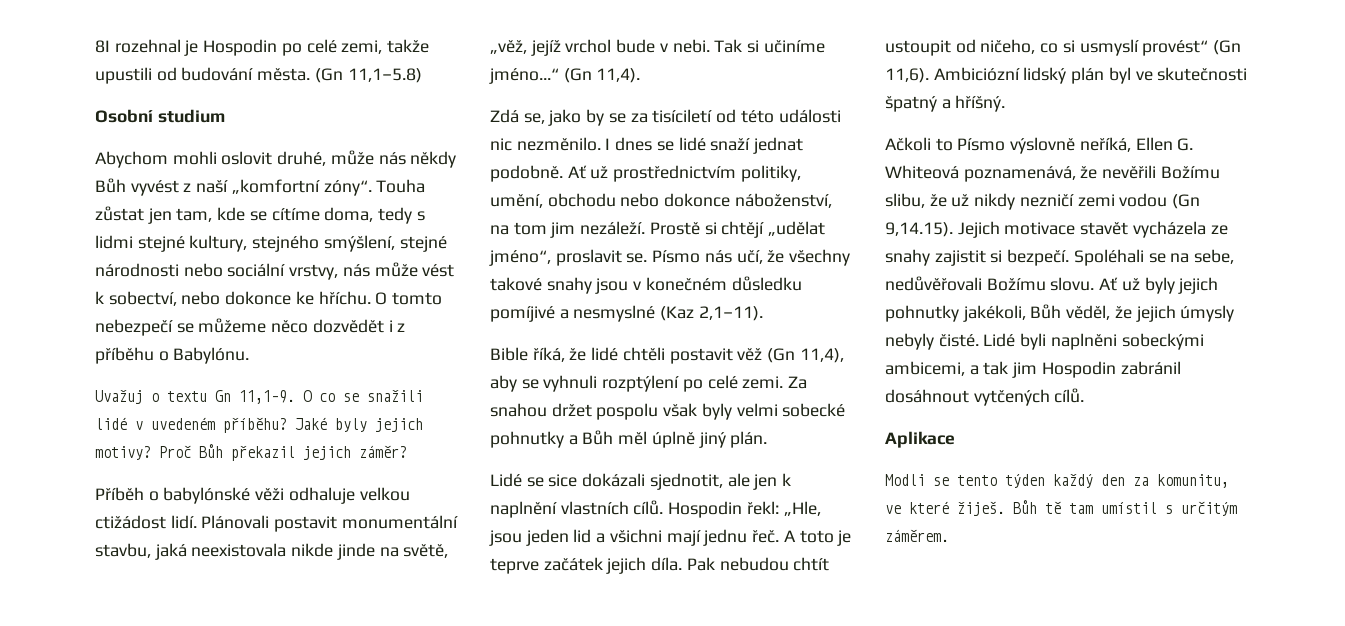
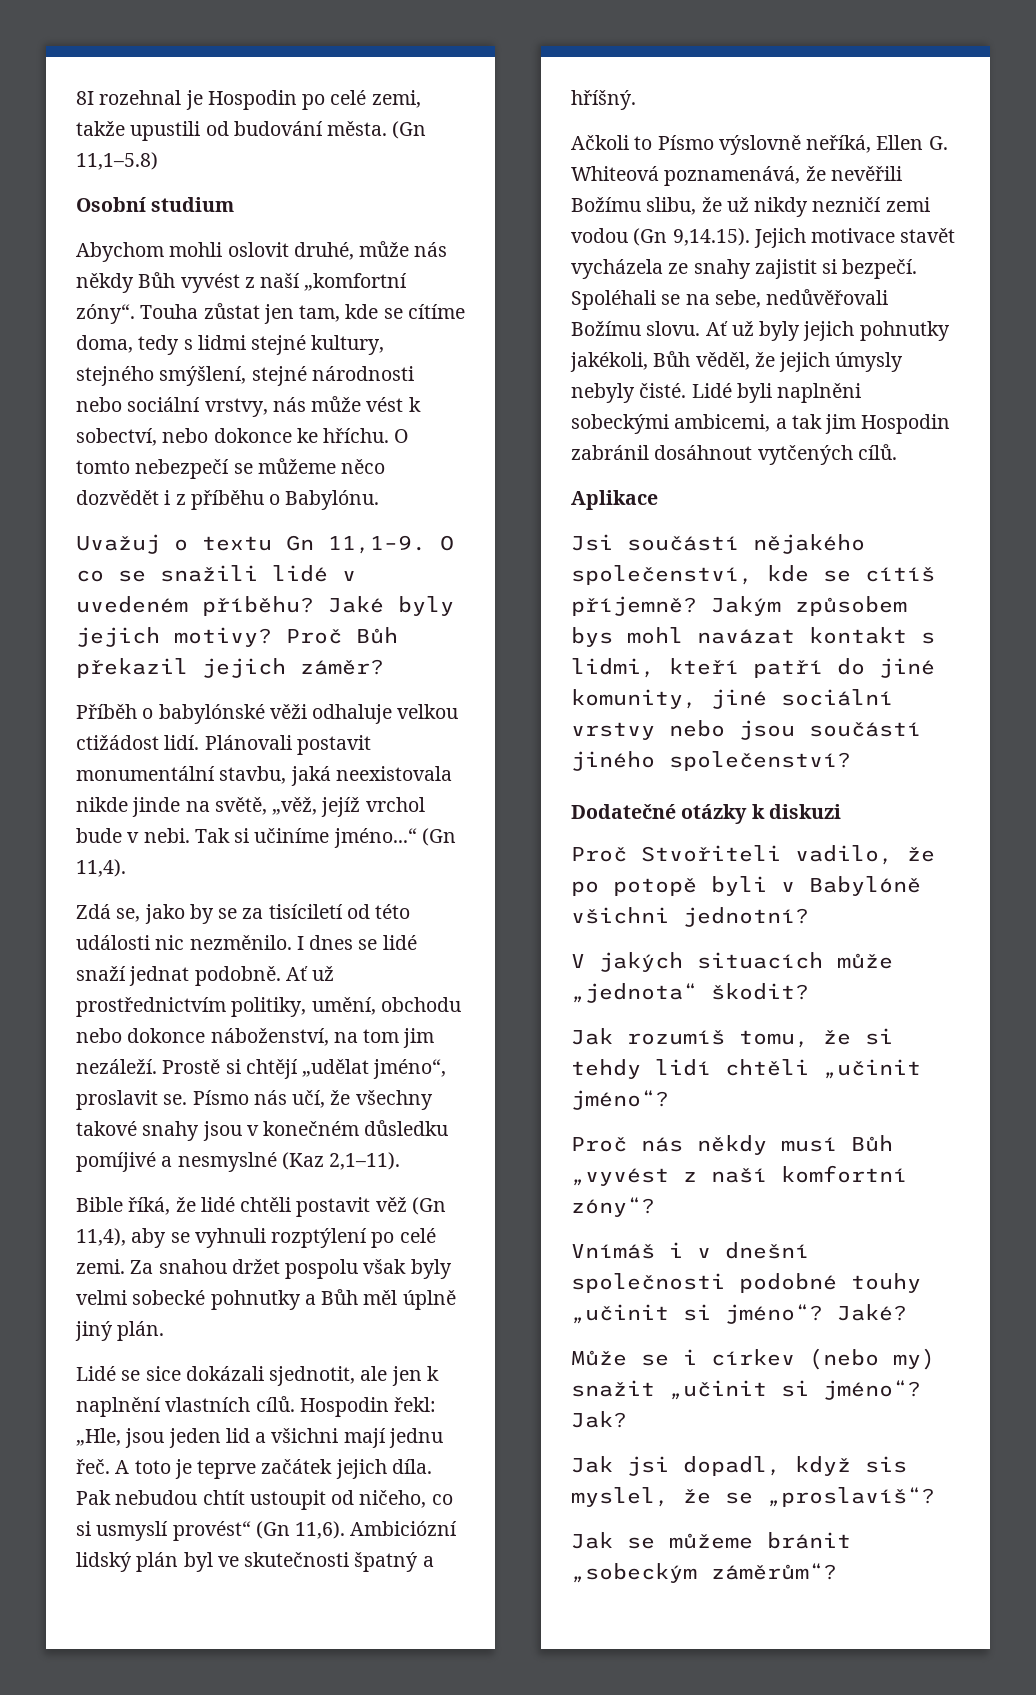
- Modli se tento týden každý den za komunitu, ve které žiješ. Bůh tě tam umístil s určitým záměrem.
+ Jsi součástí nějakého společenství, kde se cítíš příjemně? Jakým způsobem bys mohl navázat kontakt s lidmi, kteří patří do jiné komunity, jiné sociální vrstvy nebo jsou součástí jiného společenství?
+ Dodatečné otázky k diskuzi
+ Proč Stvořiteli vadilo, že po potopě byli v Babylóně všichni jednotní?
+ V jakých situacích může „jednota“ škodit?
+ Jak rozumíš tomu, že si tehdy lidí chtěli „učinit jméno“?
+ Proč nás někdy musí Bůh „vyvést z naší komfortní zóny“?
+ Vnímáš i v dnešní společnosti podobné touhy „učinit si jméno“? Jaké?
+ Může se i církev (nebo my) snažit „učinit si jméno“? Jak?
+ Jak jsi dopadl, když sis myslel, že se „proslavíš“?
+ Jak se můžeme bránit „sobeckým záměrům“?

